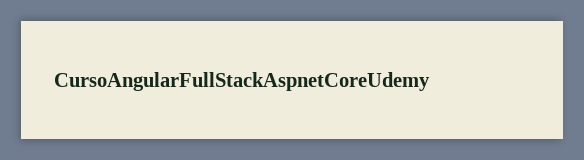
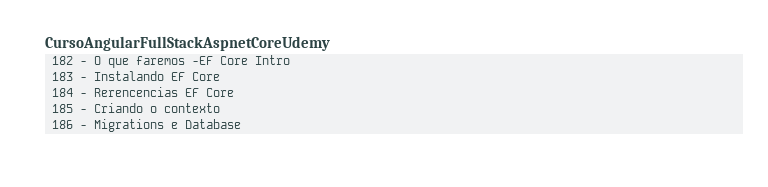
+ 182 - O que faremos -EF Core Intro
+ 183 - Instalando EF Core
+ 184 - Rerencencias EF Core
+ 185 - Criando o contexto
+ 186 - Migrations e Database

